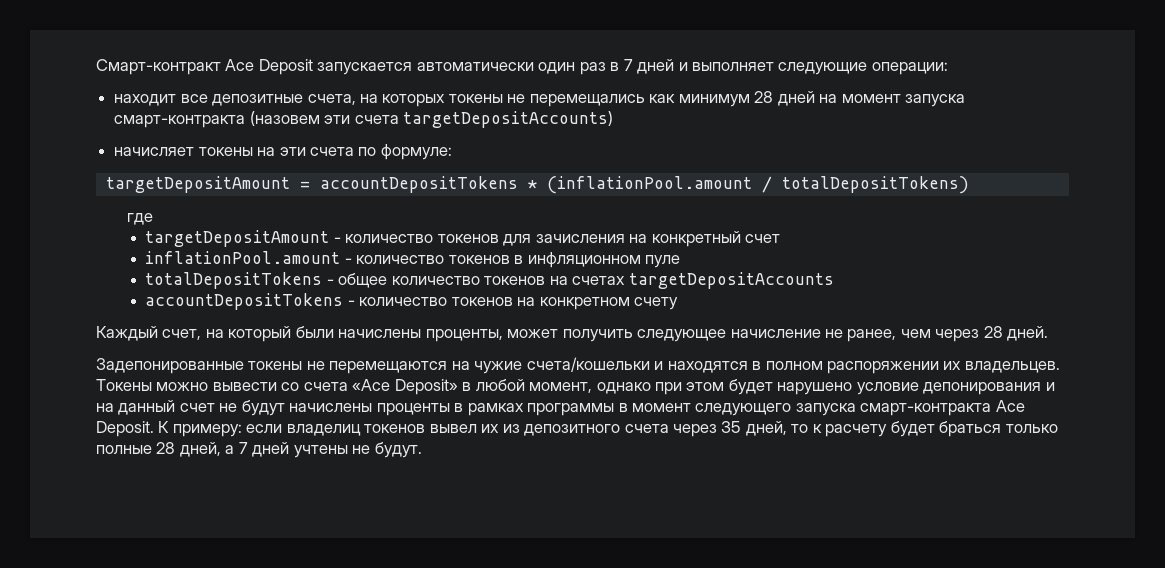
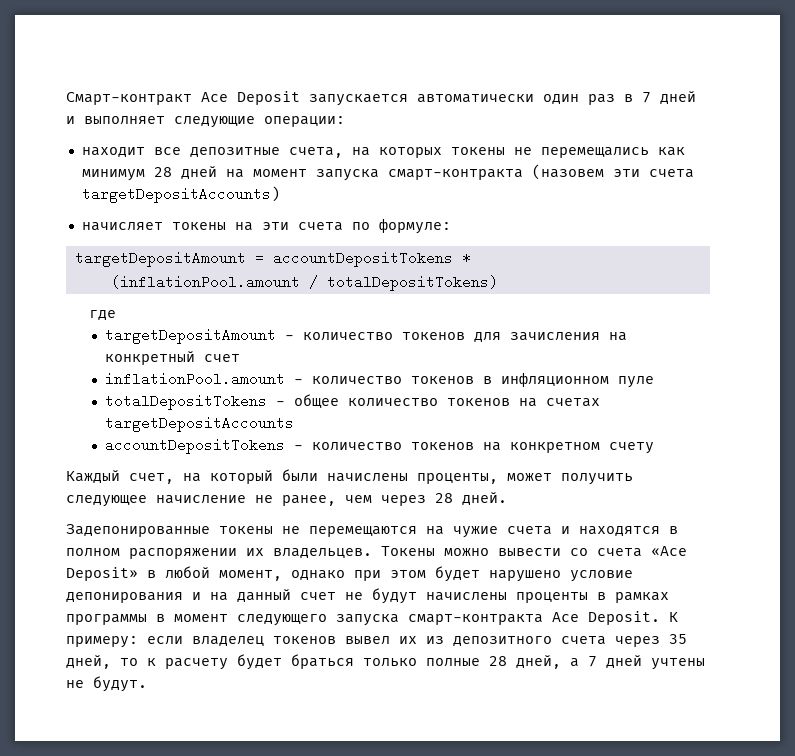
- targetDepositAmount = accountDepositTokens * (inflationPool.amount / totalDepositTokens)
+ targetDepositAmount = accountDepositTokens *
+ (inflationPool.amount / totalDepositTokens)
- Задепонированные токены не перемещаются на чужие счета/кошельки и находятся в полном распоряжении их владельцев.
+ Задепонированные токены не перемещаются на чужие счета и находятся в полном распоряжении их владельцев.
- К примеру: если владелиц токенов вывел их из депозитного счета через 35 дней, то к расчету будет браться только полные 28 дней, а 7 дней учтены не будут.
+ К примеру: если владелец токенов вывел их из депозитного счета через 35 дней, то к расчету будет браться только полные 28 дней, а 7 дней учтены не будут.

